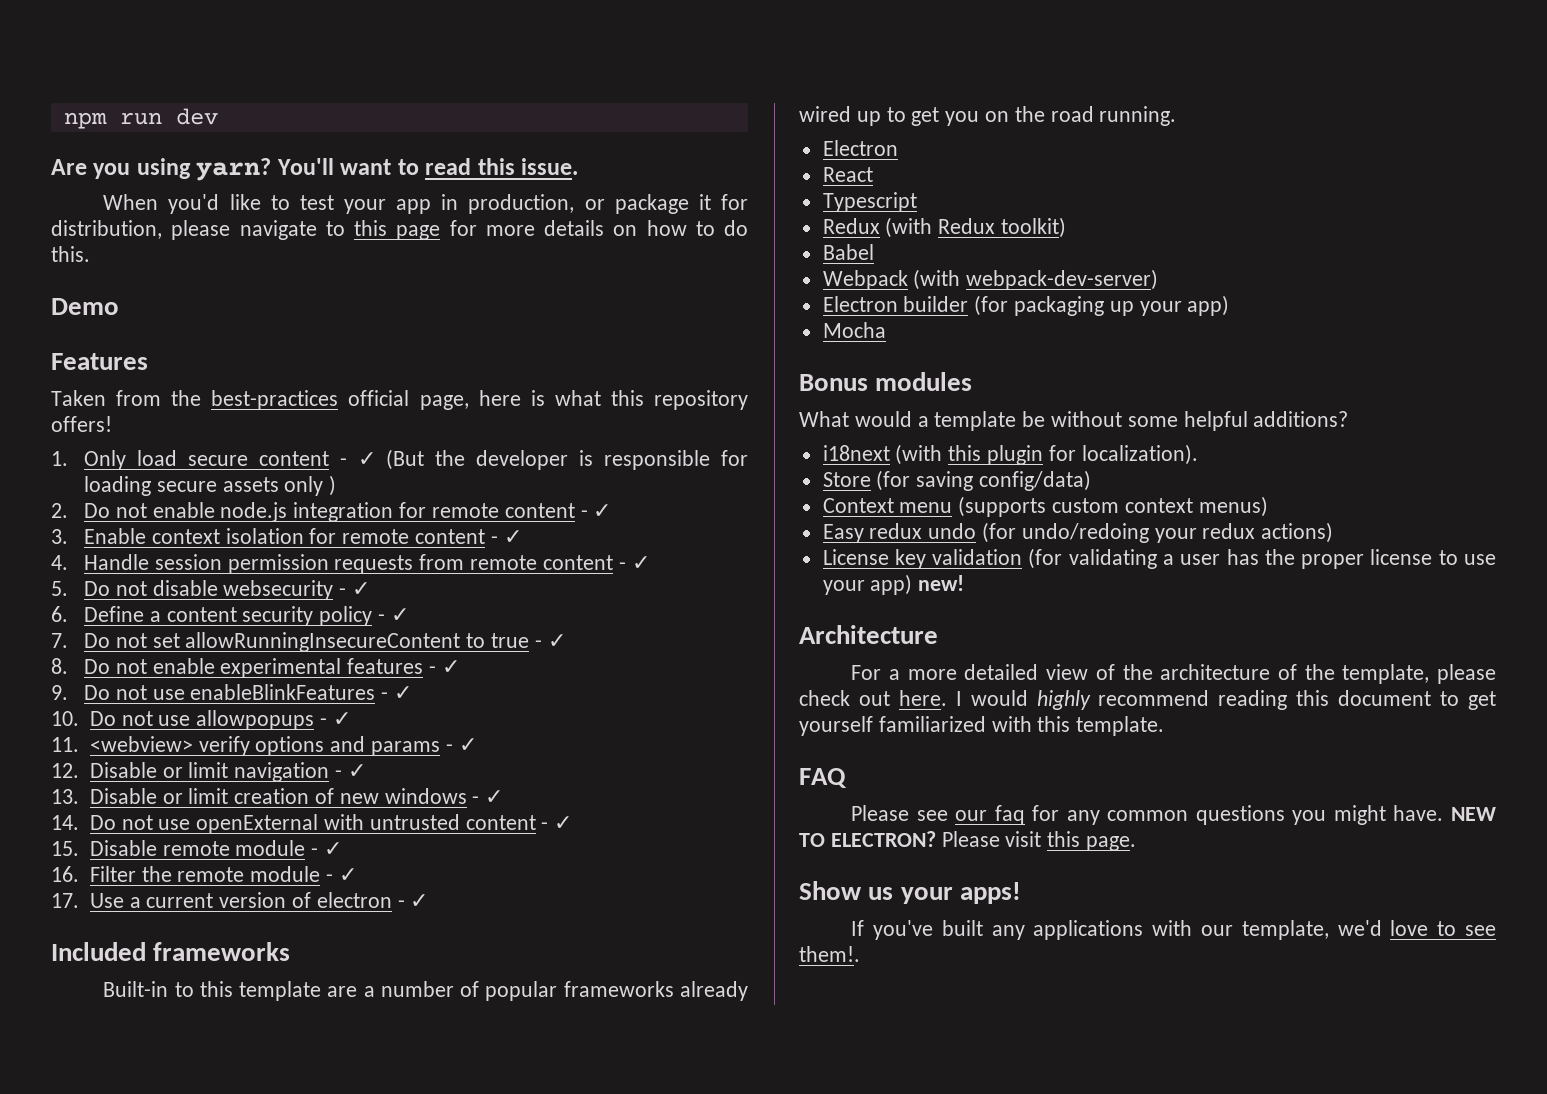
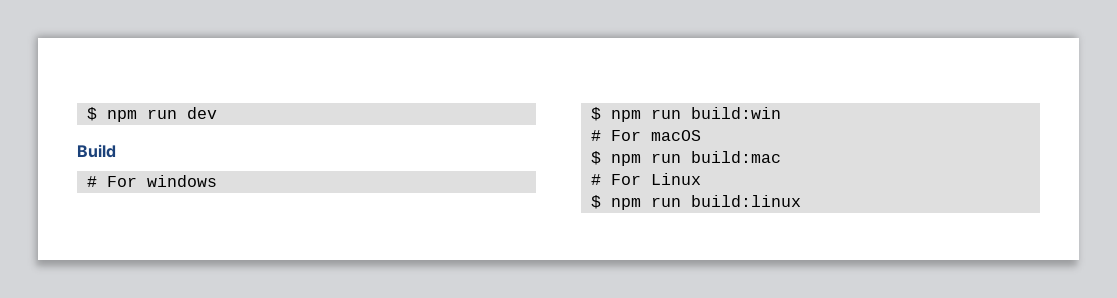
- npm run dev
+ $ npm run dev
- Are you using yarn? You'll want to read this issue.
- When you'd like to test your app in production, or package it for distribution, please navigate to this page for more details on how to do this.
- Demo
- Features
- Taken from the best-practices official page, here is what this repository offers!
- 1. Only load secure content - ✓ (But the developer is responsible for loading secure assets only )
- 2. Do not enable node.js integration for remote content - ✓
- 3. Enable context isolation for remote content - ✓
- 4. Handle session permission requests from remote content - ✓
- 5. Do not disable websecurity - ✓
- 6. Define a content security policy - ✓
- 7. Do not set allowRunningInsecureContent to true - ✓
- 8. Do not enable experimental features - ✓
- 9. Do not use enableBlinkFeatures - ✓
- 10. Do not use allowpopups - ✓
- 11. <webview> verify options and params - ✓
- 12. Disable or limit navigation - ✓
- 13. Disable or limit creation of new windows - ✓
- 14. Do not use openExternal with untrusted content - ✓
- 15. Disable remote module - ✓
- 16. Filter the remote module - ✓
- 17. Use a current version of electron - ✓
- Included frameworks
- Built-in to this template are a number of popular frameworks already wired up to get you on the road running.
- Electron
- React
- Typescript
- Redux (with Redux toolkit)
- Babel
- Webpack (with webpack-dev-server)
- Electron builder (for packaging up your app)
- Mocha
- Bonus modules
- What would a template be without some helpful additions?
- i18next (with this plugin for localization).
- Store (for saving config/data)
- Context menu (supports custom context menus)
- Easy redux undo (for undo/redoing your redux actions)
- License key validation (for validating a user has the proper license to use your app) new!
- Architecture
- For a more detailed view of the architecture of the template, please check out here. I would highly recommend reading this document to get yourself familiarized with this template.
- FAQ
- Please see our faq for any common questions you might have. NEW TO ELECTRON? Please visit this page.
- Show us your apps!
- If you've built any applications with our template, we'd love to see them!.
+ Build
+ # For windows
+ $ npm run build:win
+ # For macOS
+ $ npm run build:mac
+ # For Linux
+ $ npm run build:linux

